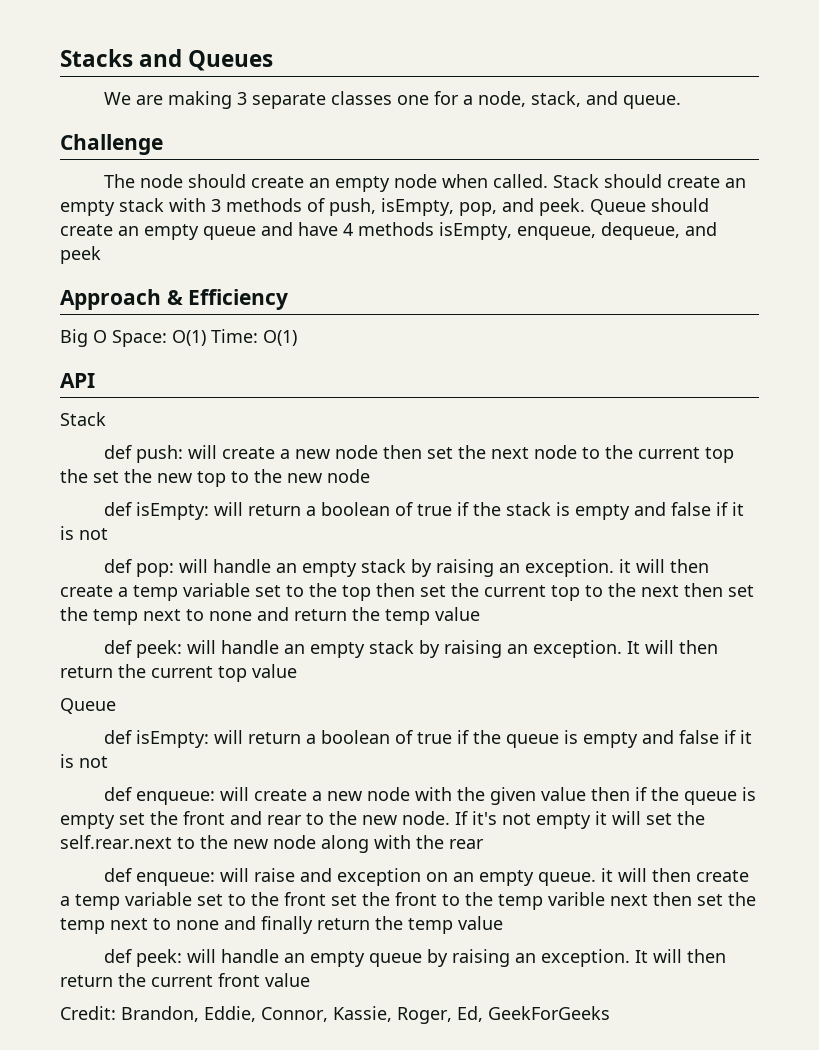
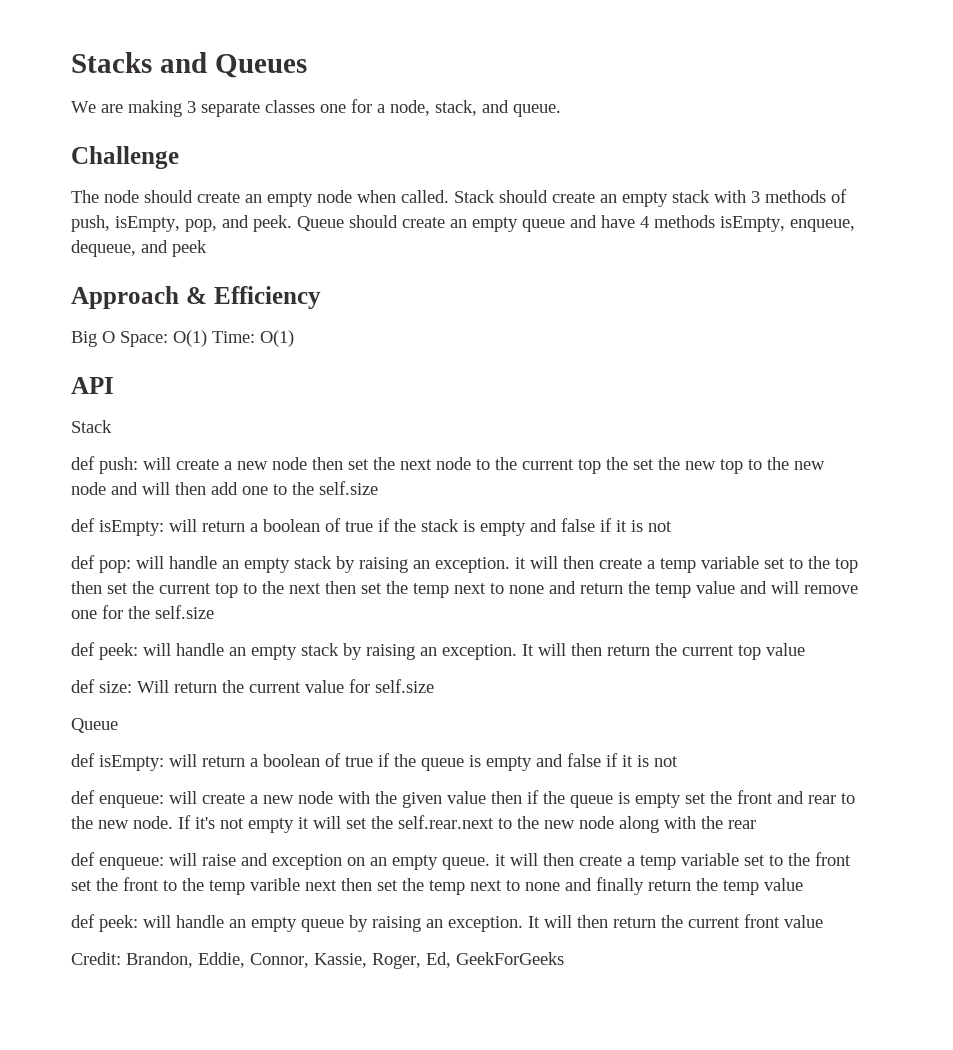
- def push: will create a new node then set the next node to the current top the set the new top to the new node
+ def push: will create a new node then set the next node to the current top the set the new top to the new node and will then add one to the self.size
- def pop: will handle an empty stack by raising an exception. it will then create a temp variable set to the top then set the current top to the next then set the temp next to none and return the temp value
+ def pop: will handle an empty stack by raising an exception. it will then create a temp variable set to the top then set the current top to the next then set the temp next to none and return the temp value and will remove one for the self.size
+ def size: Will return the current value for self.size

